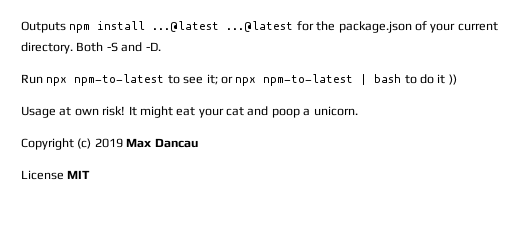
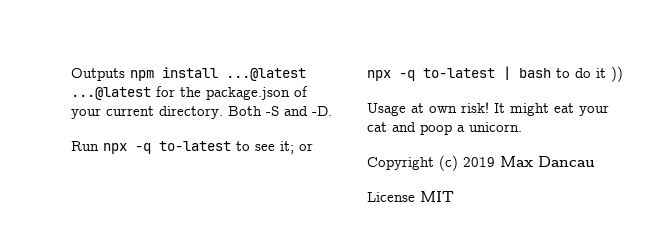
- Run npx npm-to-latest to see it; or npx npm-to-latest | bash to do it ))
+ Run npx -q to-latest to see it; or npx -q to-latest | bash to do it ))

